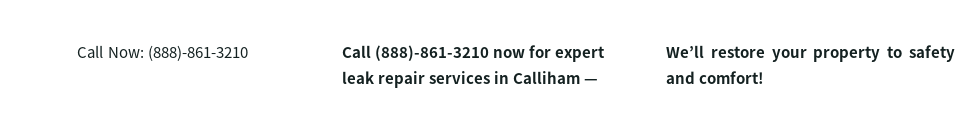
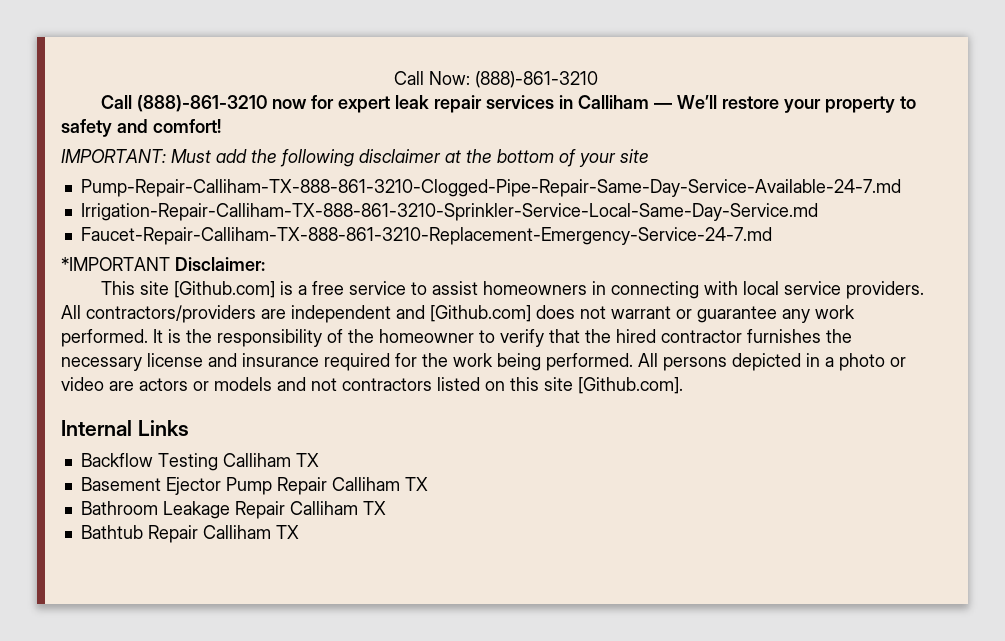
+ IMPORTANT: Must add the following disclaimer at the bottom of your site
+ Pump-Repair-Calliham-TX-888-861-3210-Clogged-Pipe-Repair-Same-Day-Service-Available-24-7.md
+ Irrigation-Repair-Calliham-TX-888-861-3210-Sprinkler-Service-Local-Same-Day-Service.md
+ Faucet-Repair-Calliham-TX-888-861-3210-Replacement-Emergency-Service-24-7.md
+ *IMPORTANT Disclaimer:
+ This site [Github.com] is a free service to assist homeowners in connecting with local service providers. All contractors/providers are independent and [Github.com] does not warrant or guarantee any work performed. It is the responsibility of the homeowner to verify that the hired contractor furnishes the necessary license and insurance required for the work being performed. All persons depicted in a photo or video are actors or models and not contractors listed on this site [Github.com].
+ Internal Links
+ Backflow Testing Calliham TX
+ Basement Ejector Pump Repair Calliham TX
+ Bathroom Leakage Repair Calliham TX
+ Bathtub Repair Calliham TX

